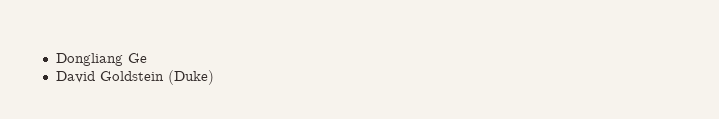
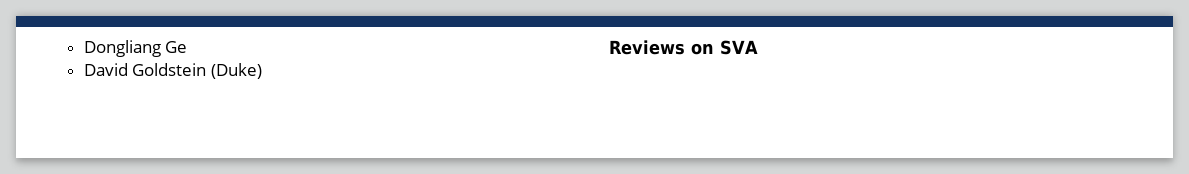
+ Reviews on SVA

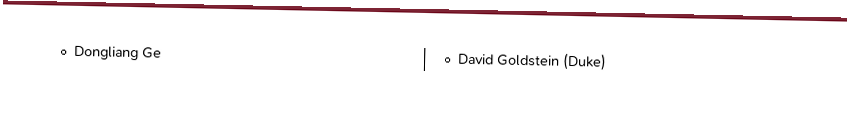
- Reviews on SVA

